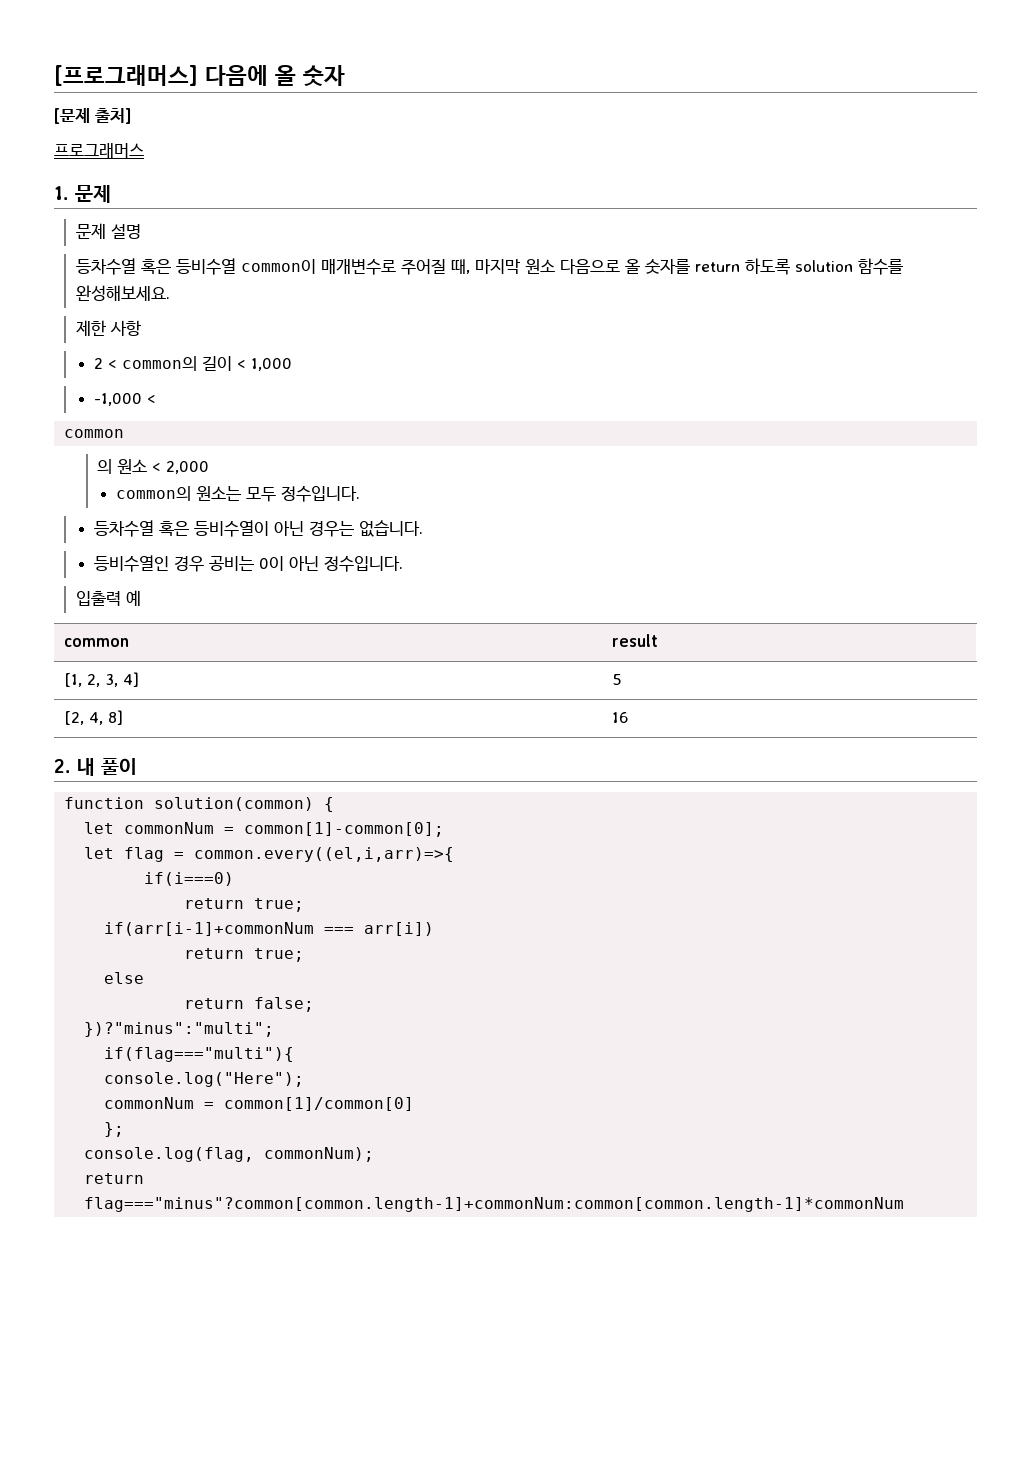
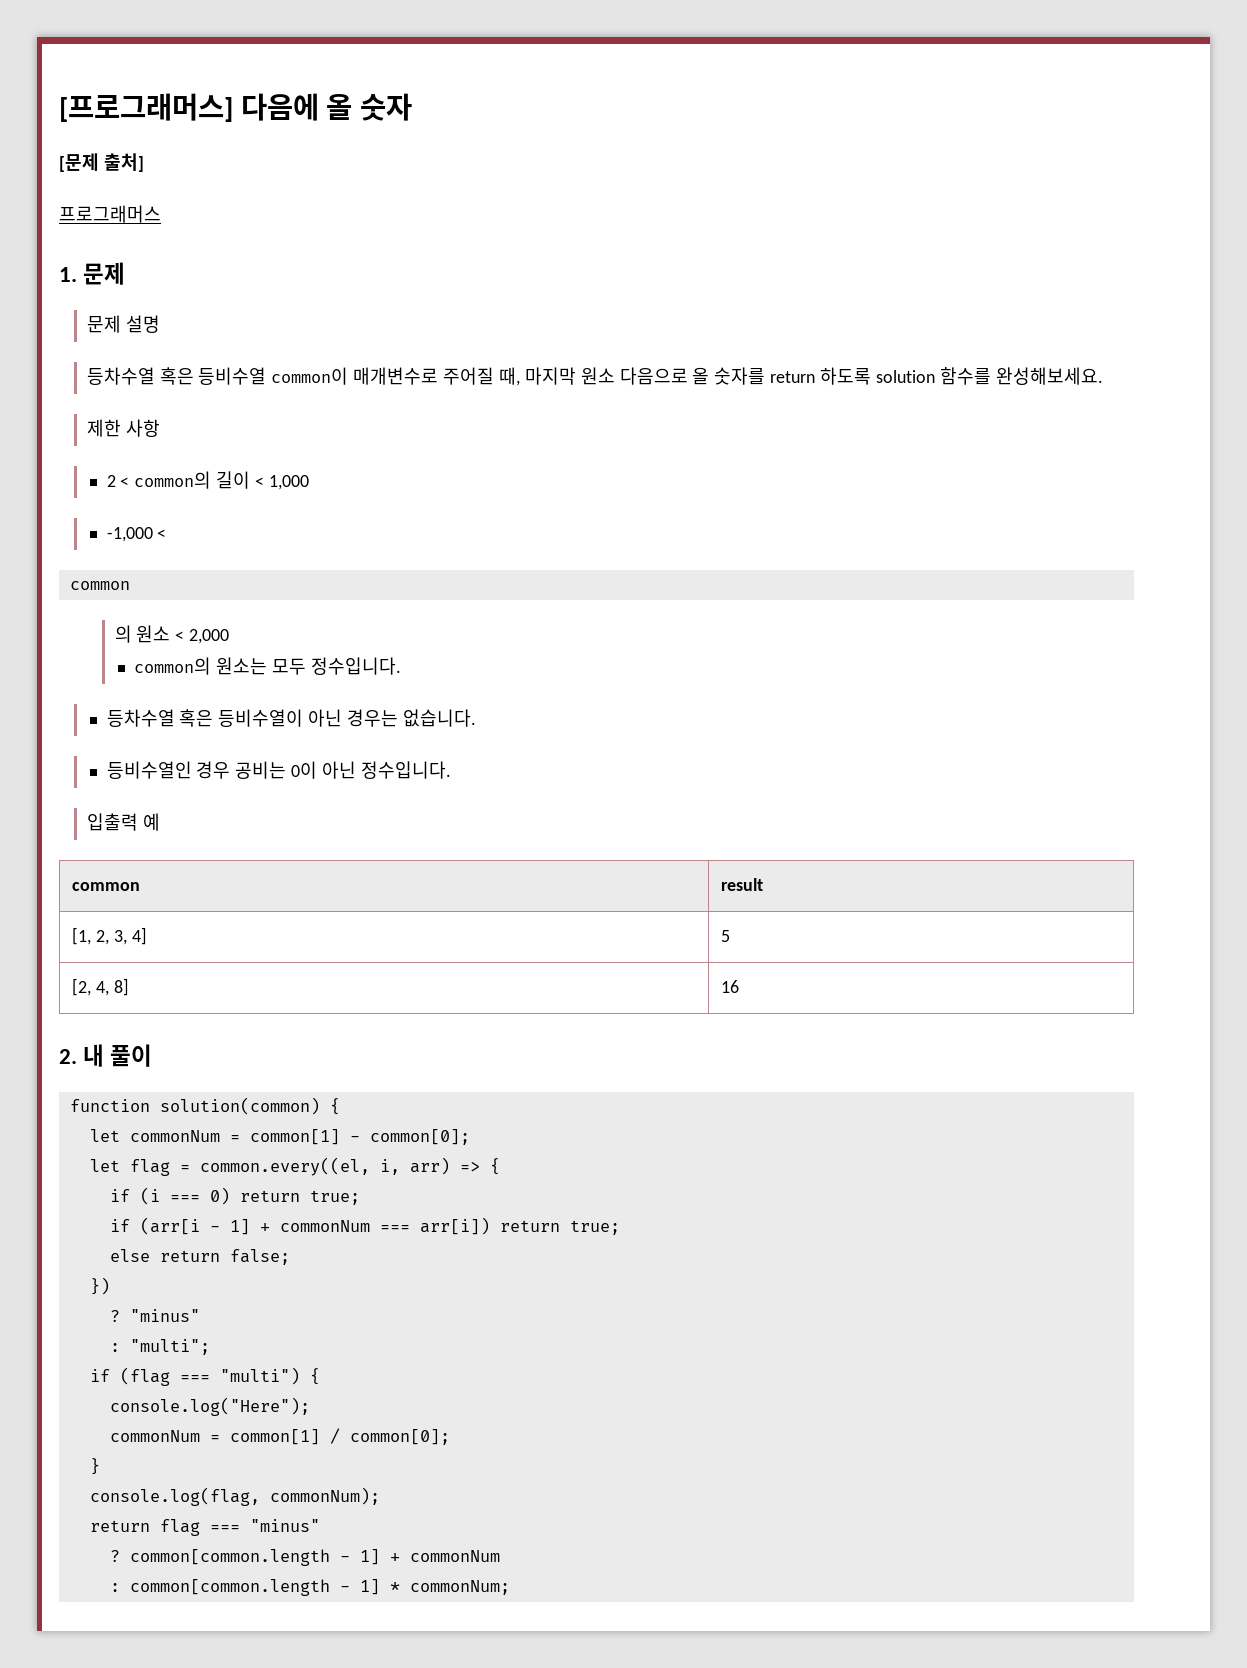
- let commonNum = common[1]-common[0];
+ let commonNum = common[1] - common[0];
- let flag = common.every((el,i,arr)=>{
- if(i===0)
- return true;
- if(arr[i-1]+commonNum === arr[i])
- return true;
+ let flag = common.every((el, i, arr) => {
+ if (i === 0) return true;
+ if (arr[i - 1] + commonNum === arr[i]) return true;
- else
- return false;
+ else return false;
- })?"minus":"multi";
- if(flag==="multi"){
+ })
+ ? "minus"
+ : "multi";
+ if (flag === "multi") {
- commonNum = common[1]/common[0]
- };
+ commonNum = common[1] / common[0];
+ }
- return flag==="minus"?common[common.length-1]+commonNum:common[common.length-1]*commonNum
+ return flag === "minus"
+ ? common[common.length - 1] + commonNum
+ : common[common.length - 1] * commonNum;

